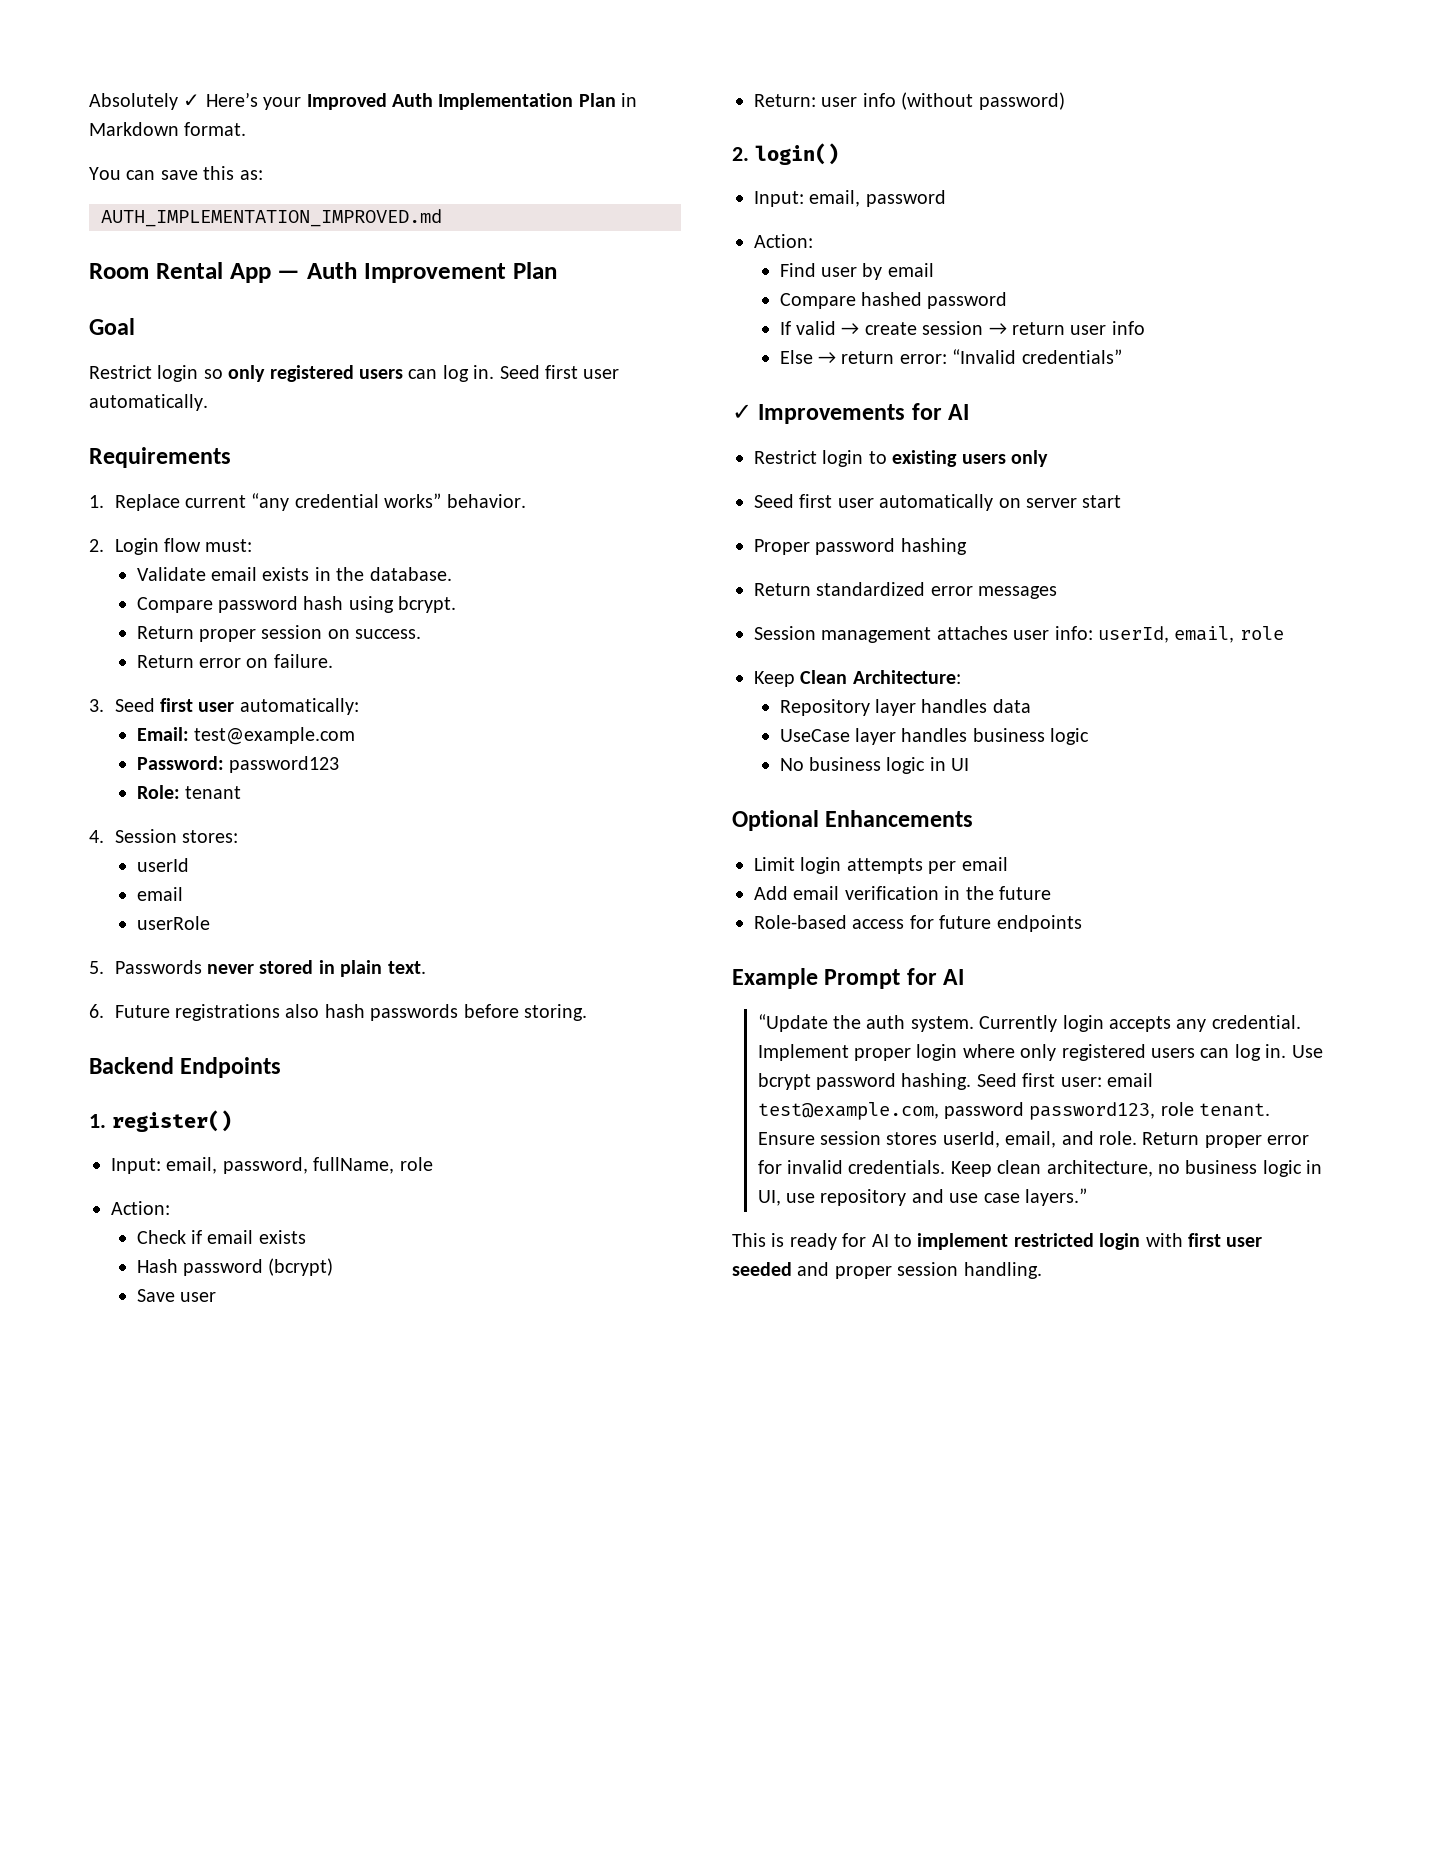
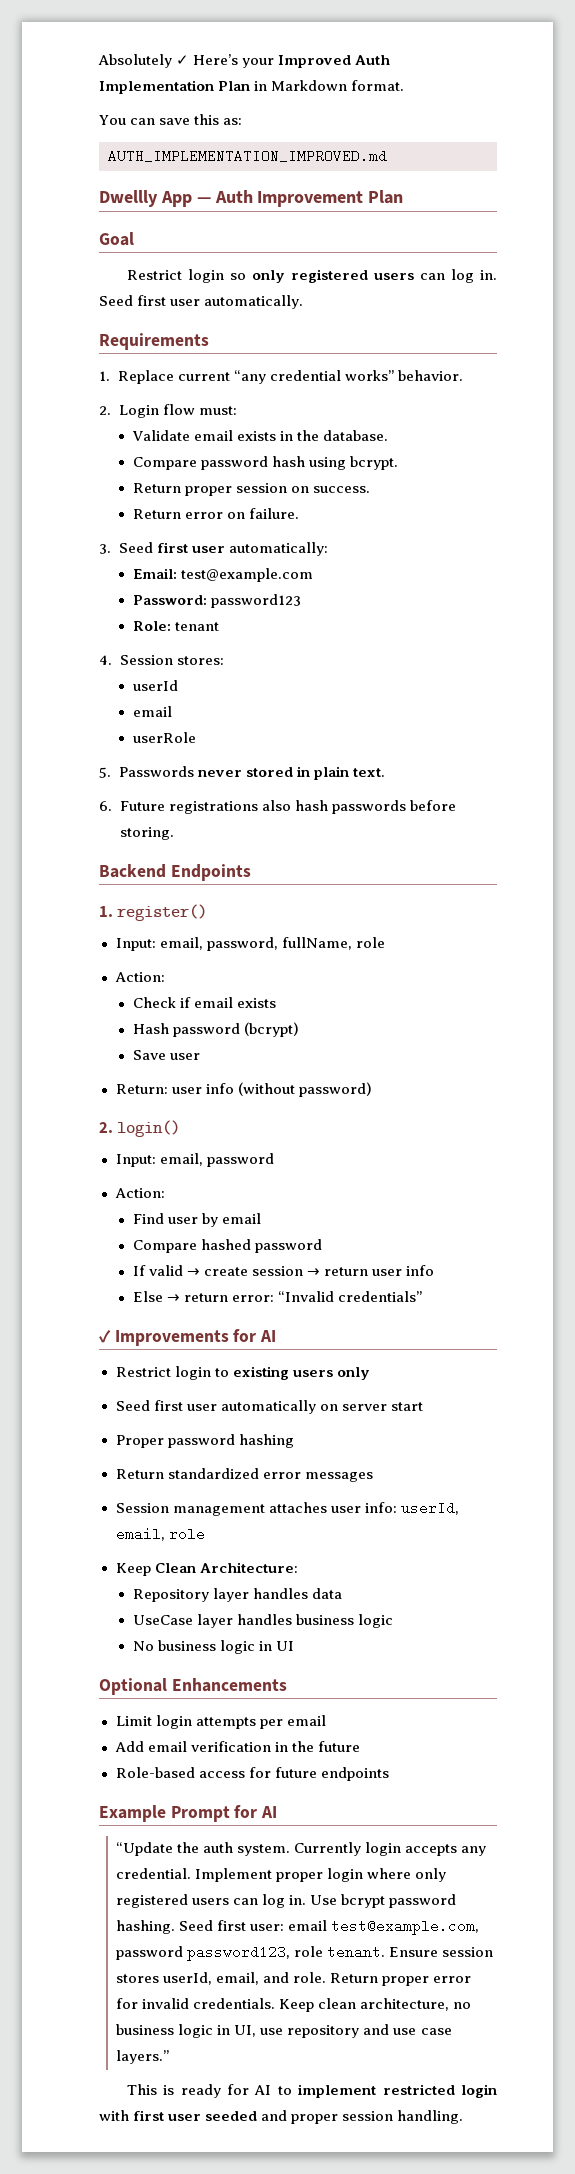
- Room Rental App — Auth Improvement Plan
+ Dwellly App — Auth Improvement Plan

